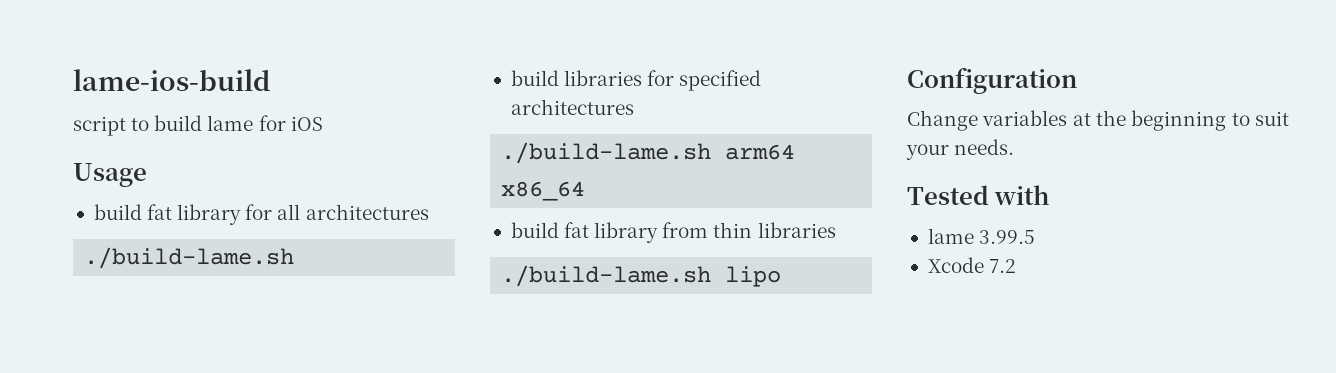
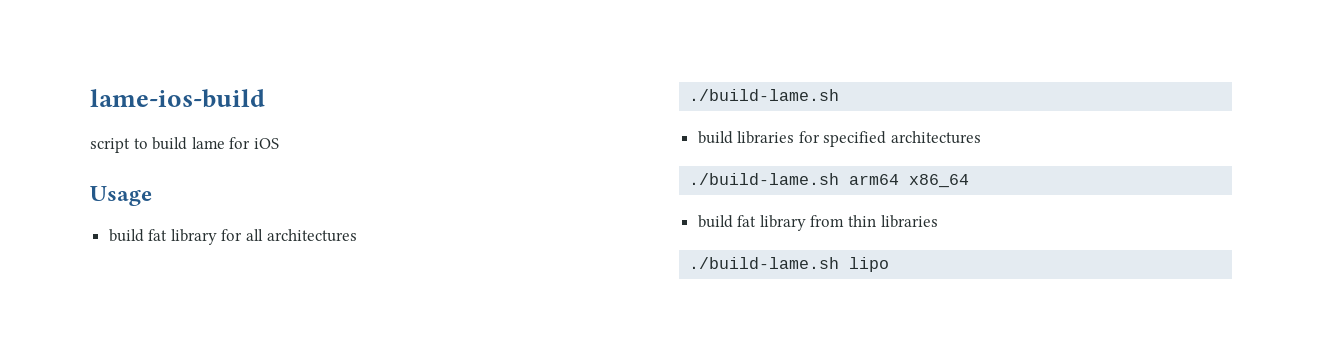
- Configuration
- Change variables at the beginning to suit your needs.
- Tested with
- lame 3.99.5
- Xcode 7.2

